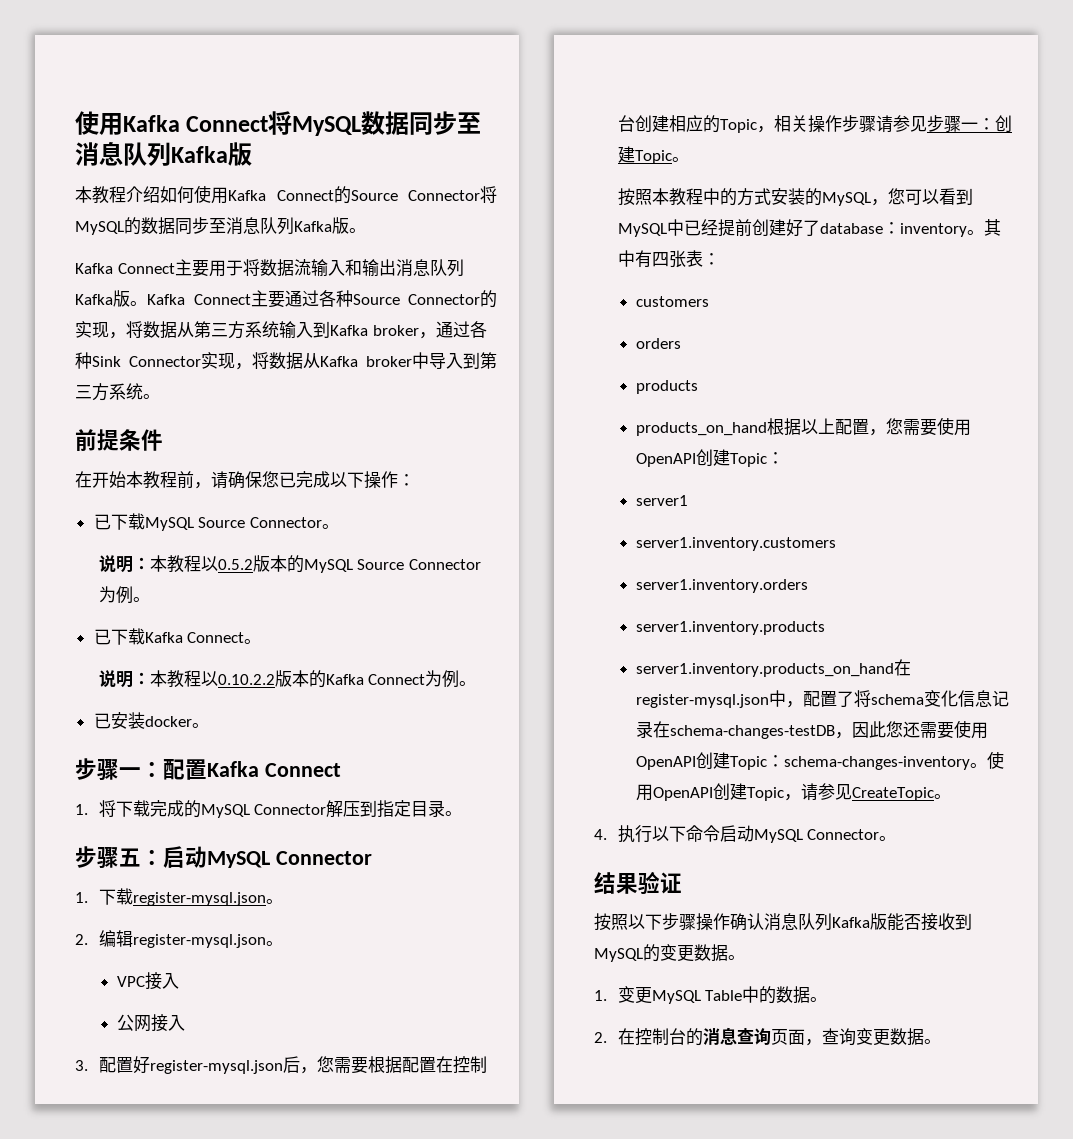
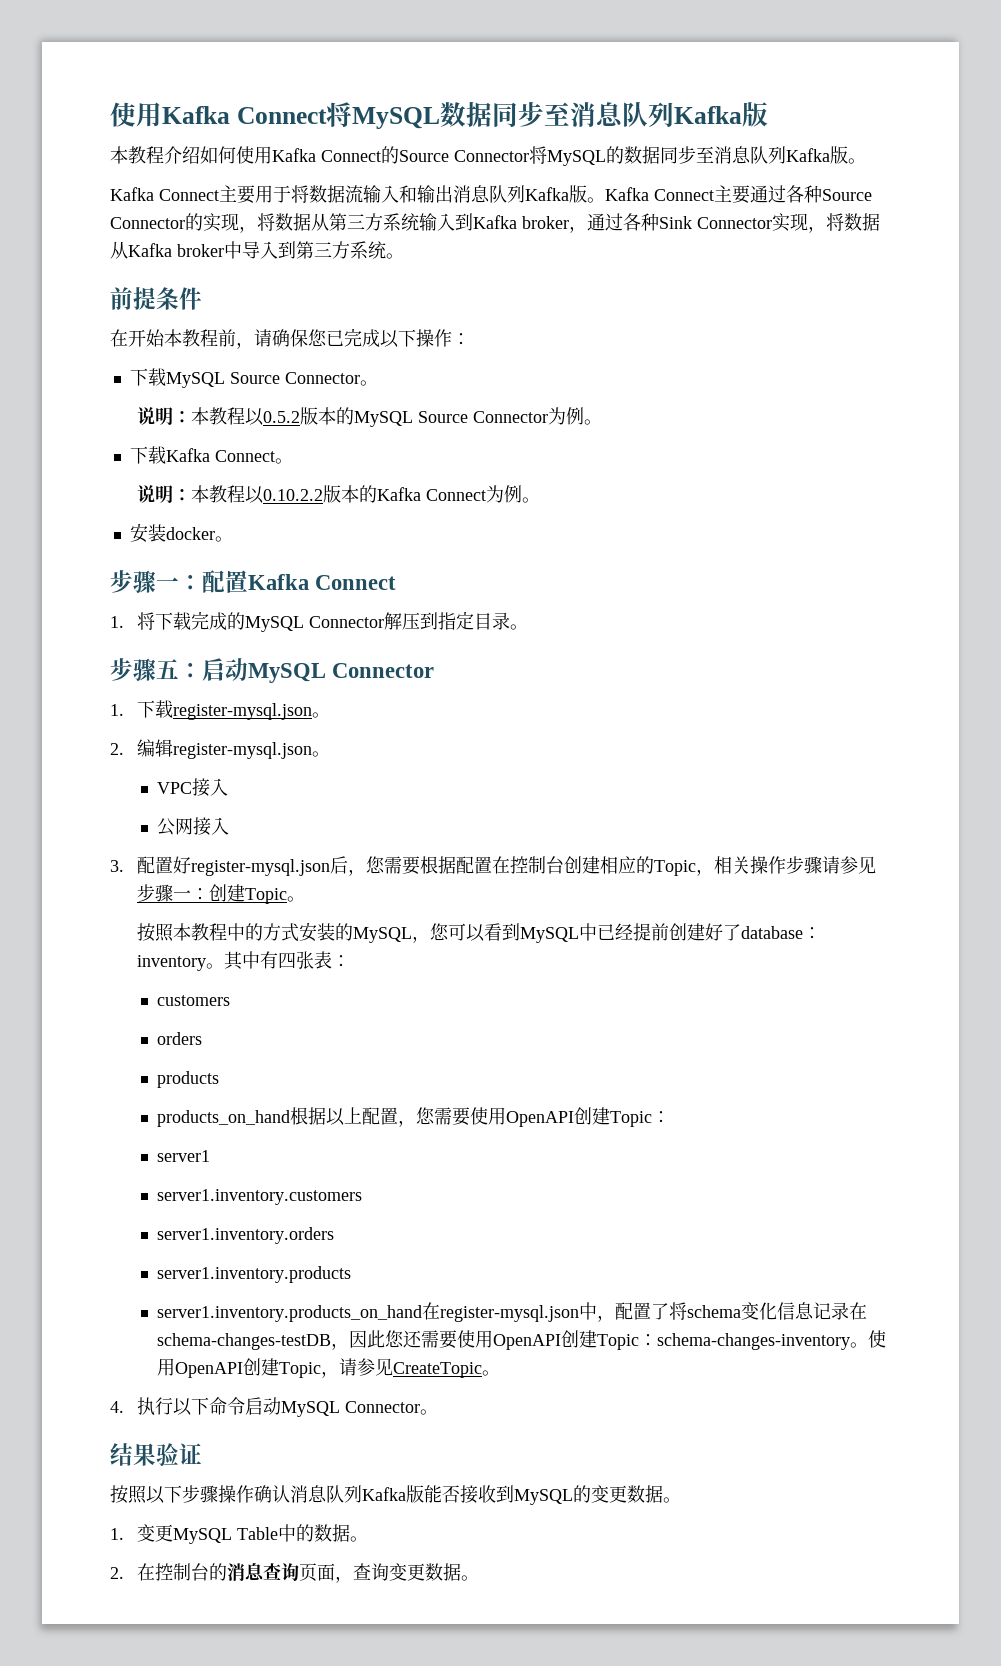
- 已下载MySQL Source Connector。
+ 下载MySQL Source Connector。
- 已下载Kafka Connect。
+ 下载Kafka Connect。
- 已安装docker。
+ 安装docker。

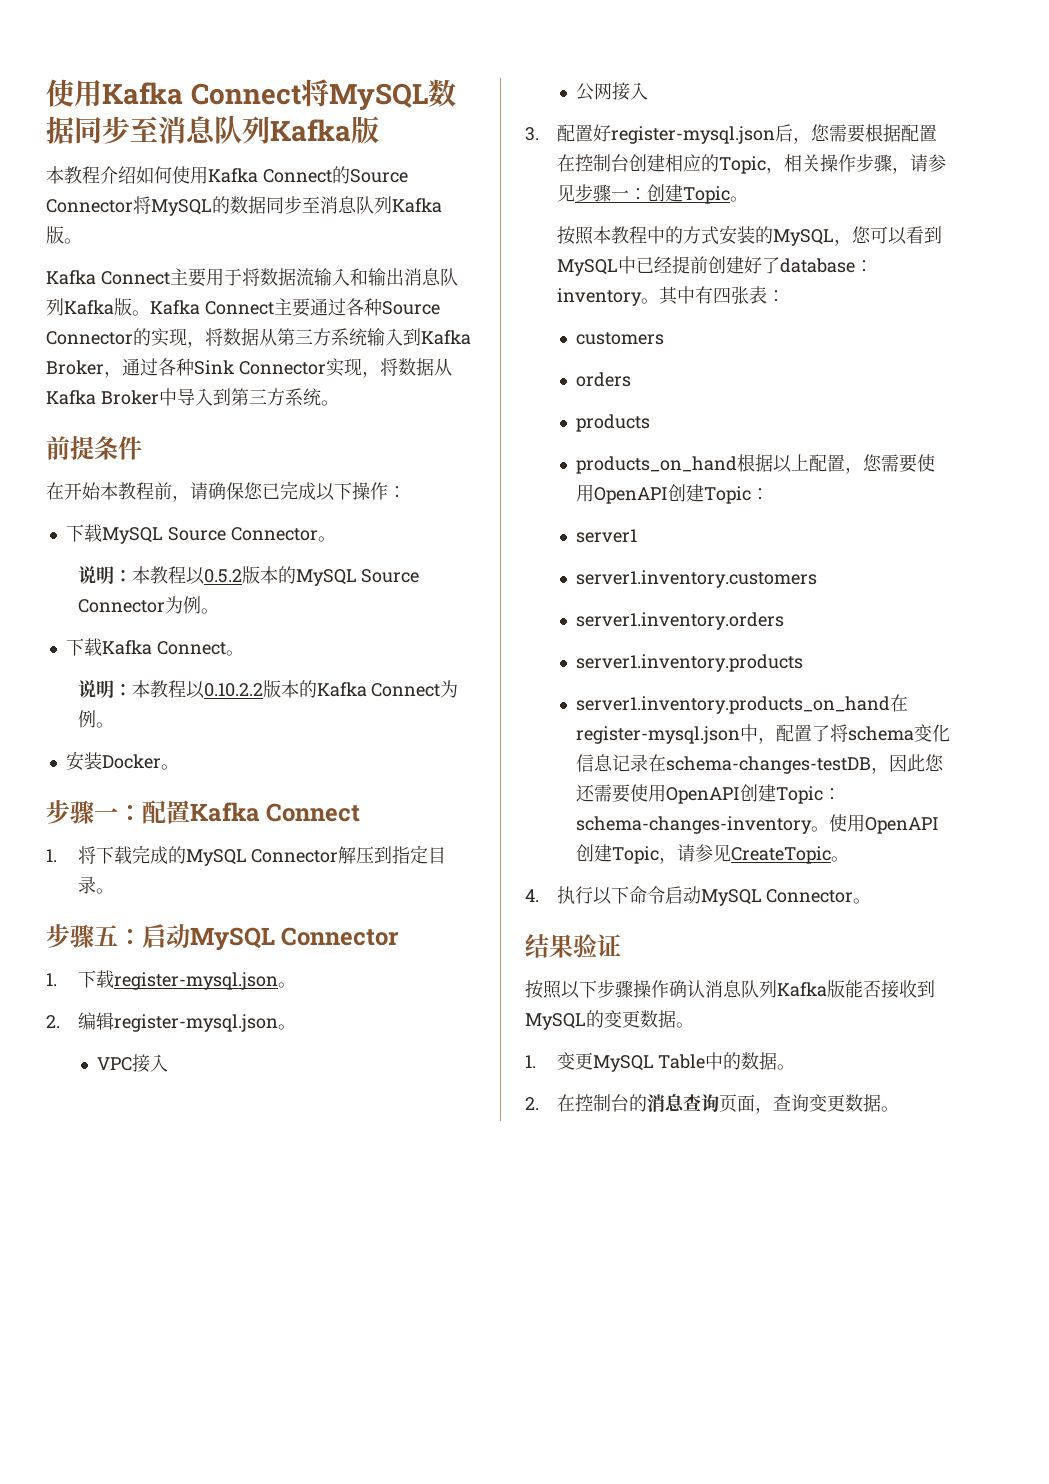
- Kafka Connect主要通过各种Source Connector的实现，将数据从第三方系统输入到Kafka broker，通过各种Sink Connector实现，将数据从Kafka broker中导入到第三方系统。
+ Kafka Connect主要通过各种Source Connector的实现，将数据从第三方系统输入到Kafka Broker，通过各种Sink Connector实现，将数据从Kafka Broker中导入到第三方系统。
- 安装docker。
+ 安装Docker。
- 3.配置好register-mysql.json后，您需要根据配置在控制台创建相应的Topic，相关操作步骤请参见步骤一：创建Topic。
+ 3.配置好register-mysql.json后，您需要根据配置在控制台创建相应的Topic，相关操作步骤，请参见步骤一：创建Topic。

